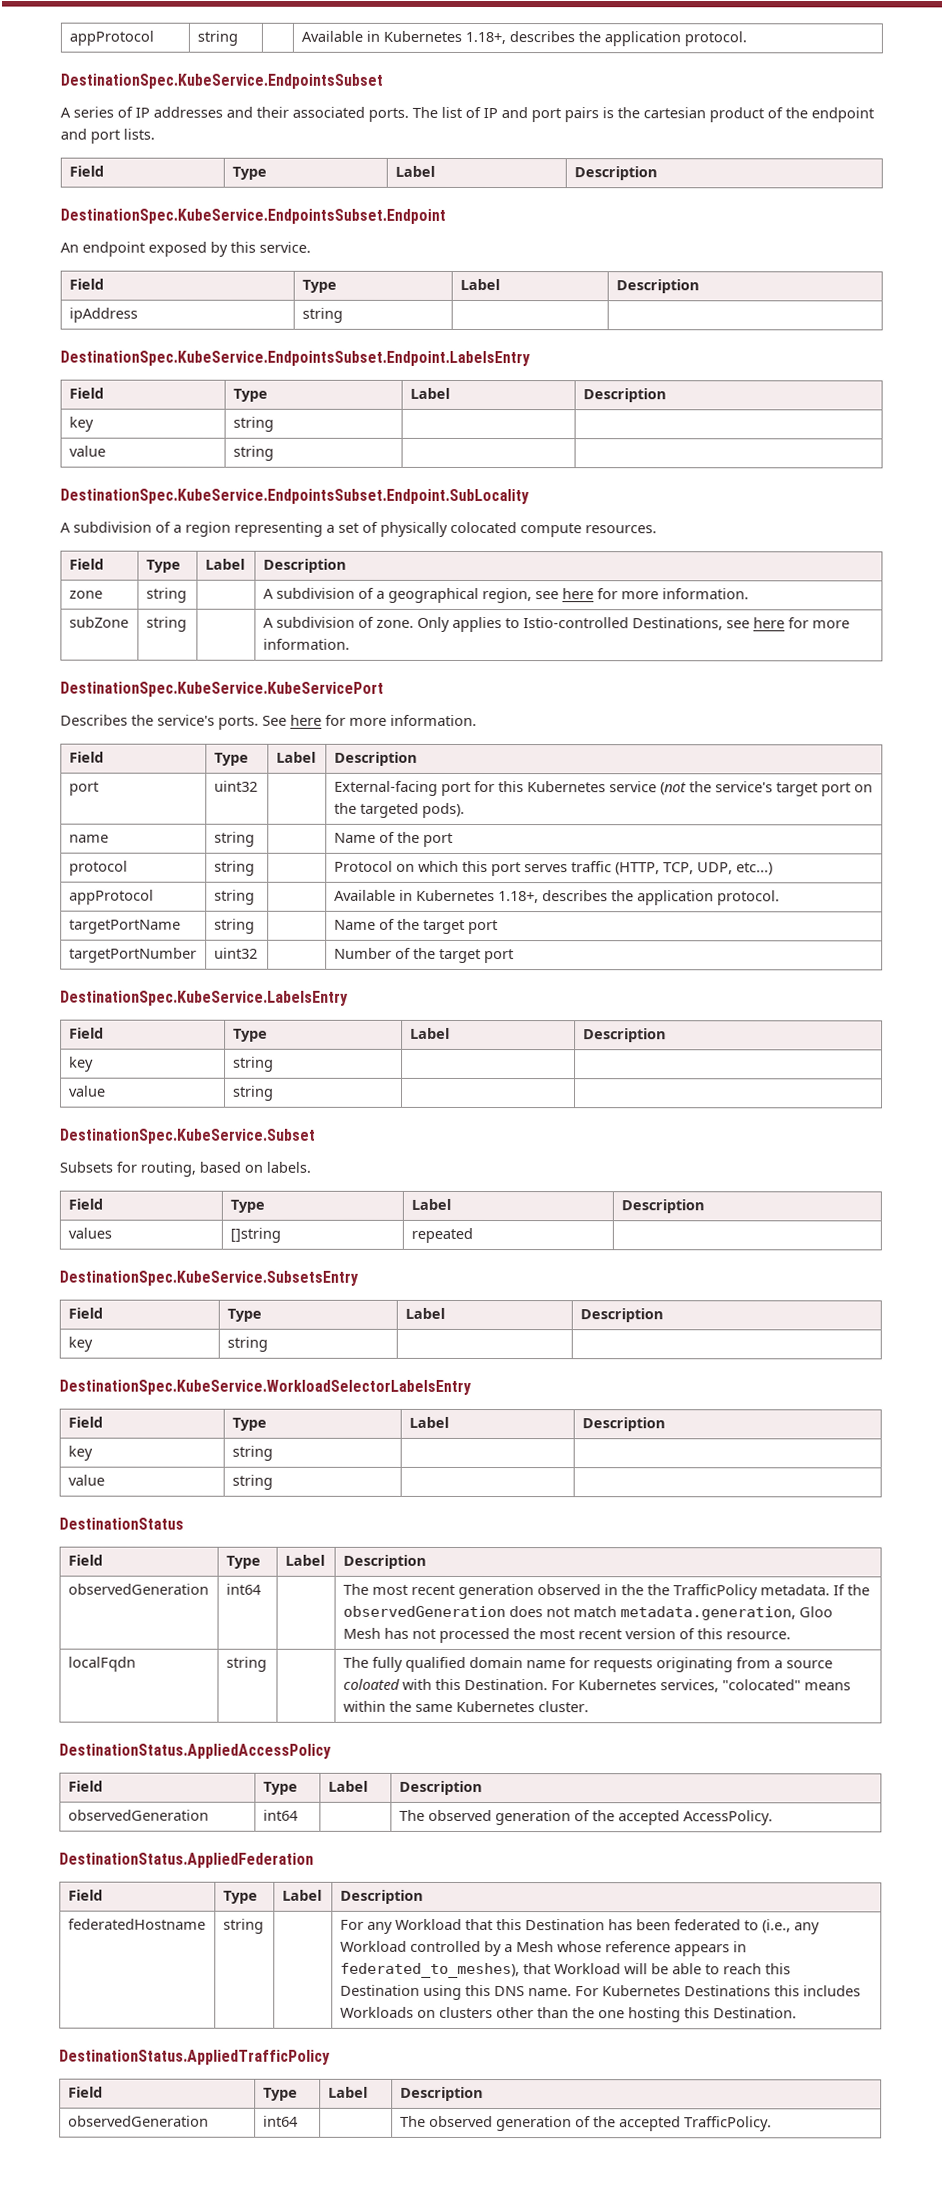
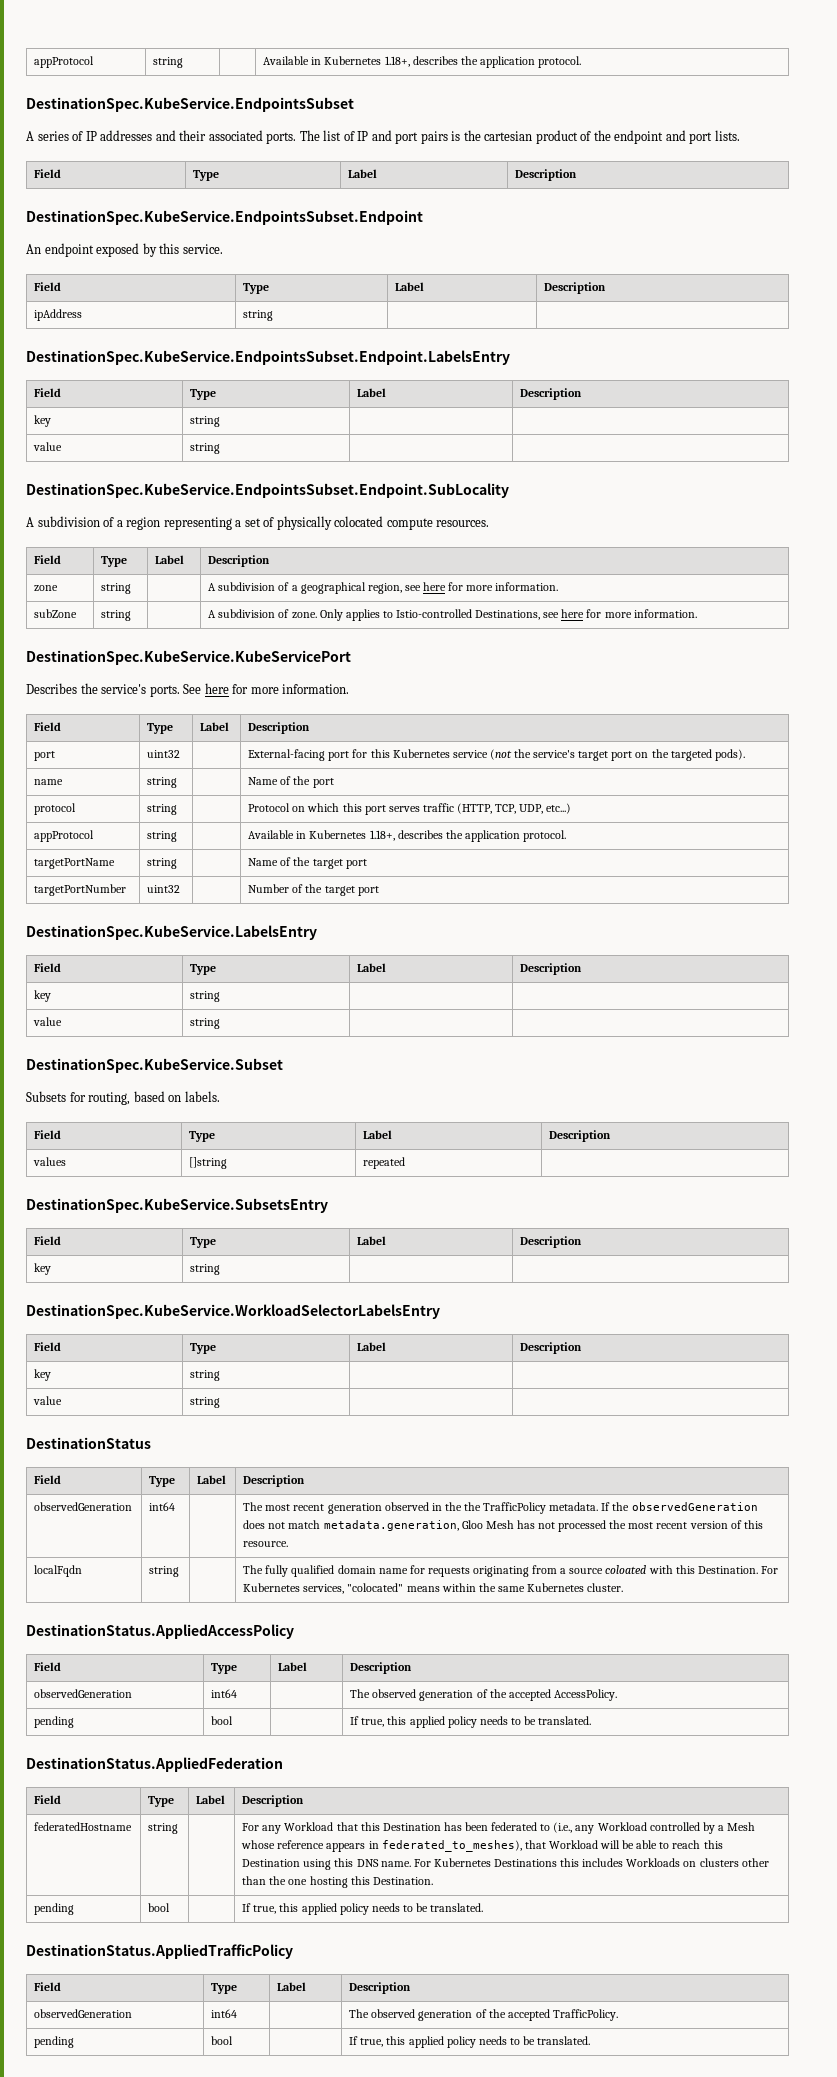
  observedGeneration | int64 | | The observed generation of the accepted AccessPolicy.
+ pending | bool | | If true, this applied policy needs to be translated.
  For Kubernetes Destinations this includes Workloads on clusters other than the one hosting this Destination.
+ pending | bool | | If true, this applied policy needs to be translated.
  observedGeneration | int64 | | The observed generation of the accepted TrafficPolicy.
+ pending | bool | | If true, this applied policy needs to be translated.

